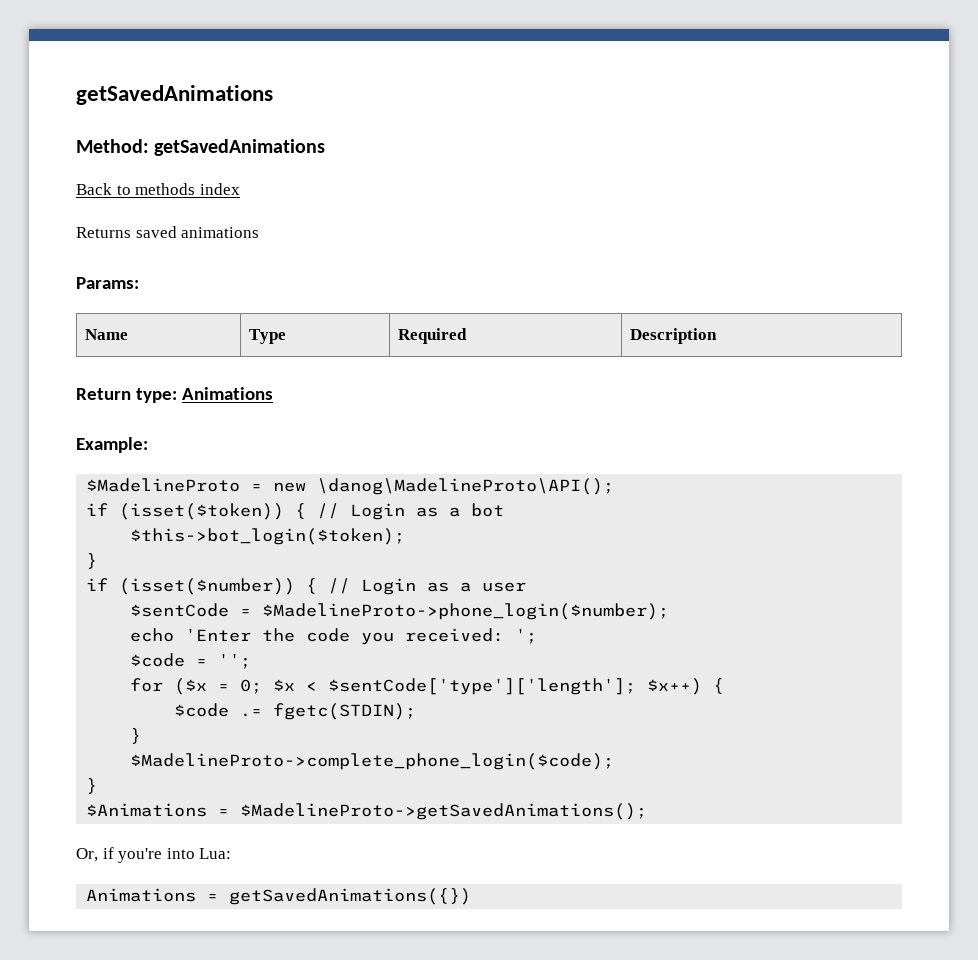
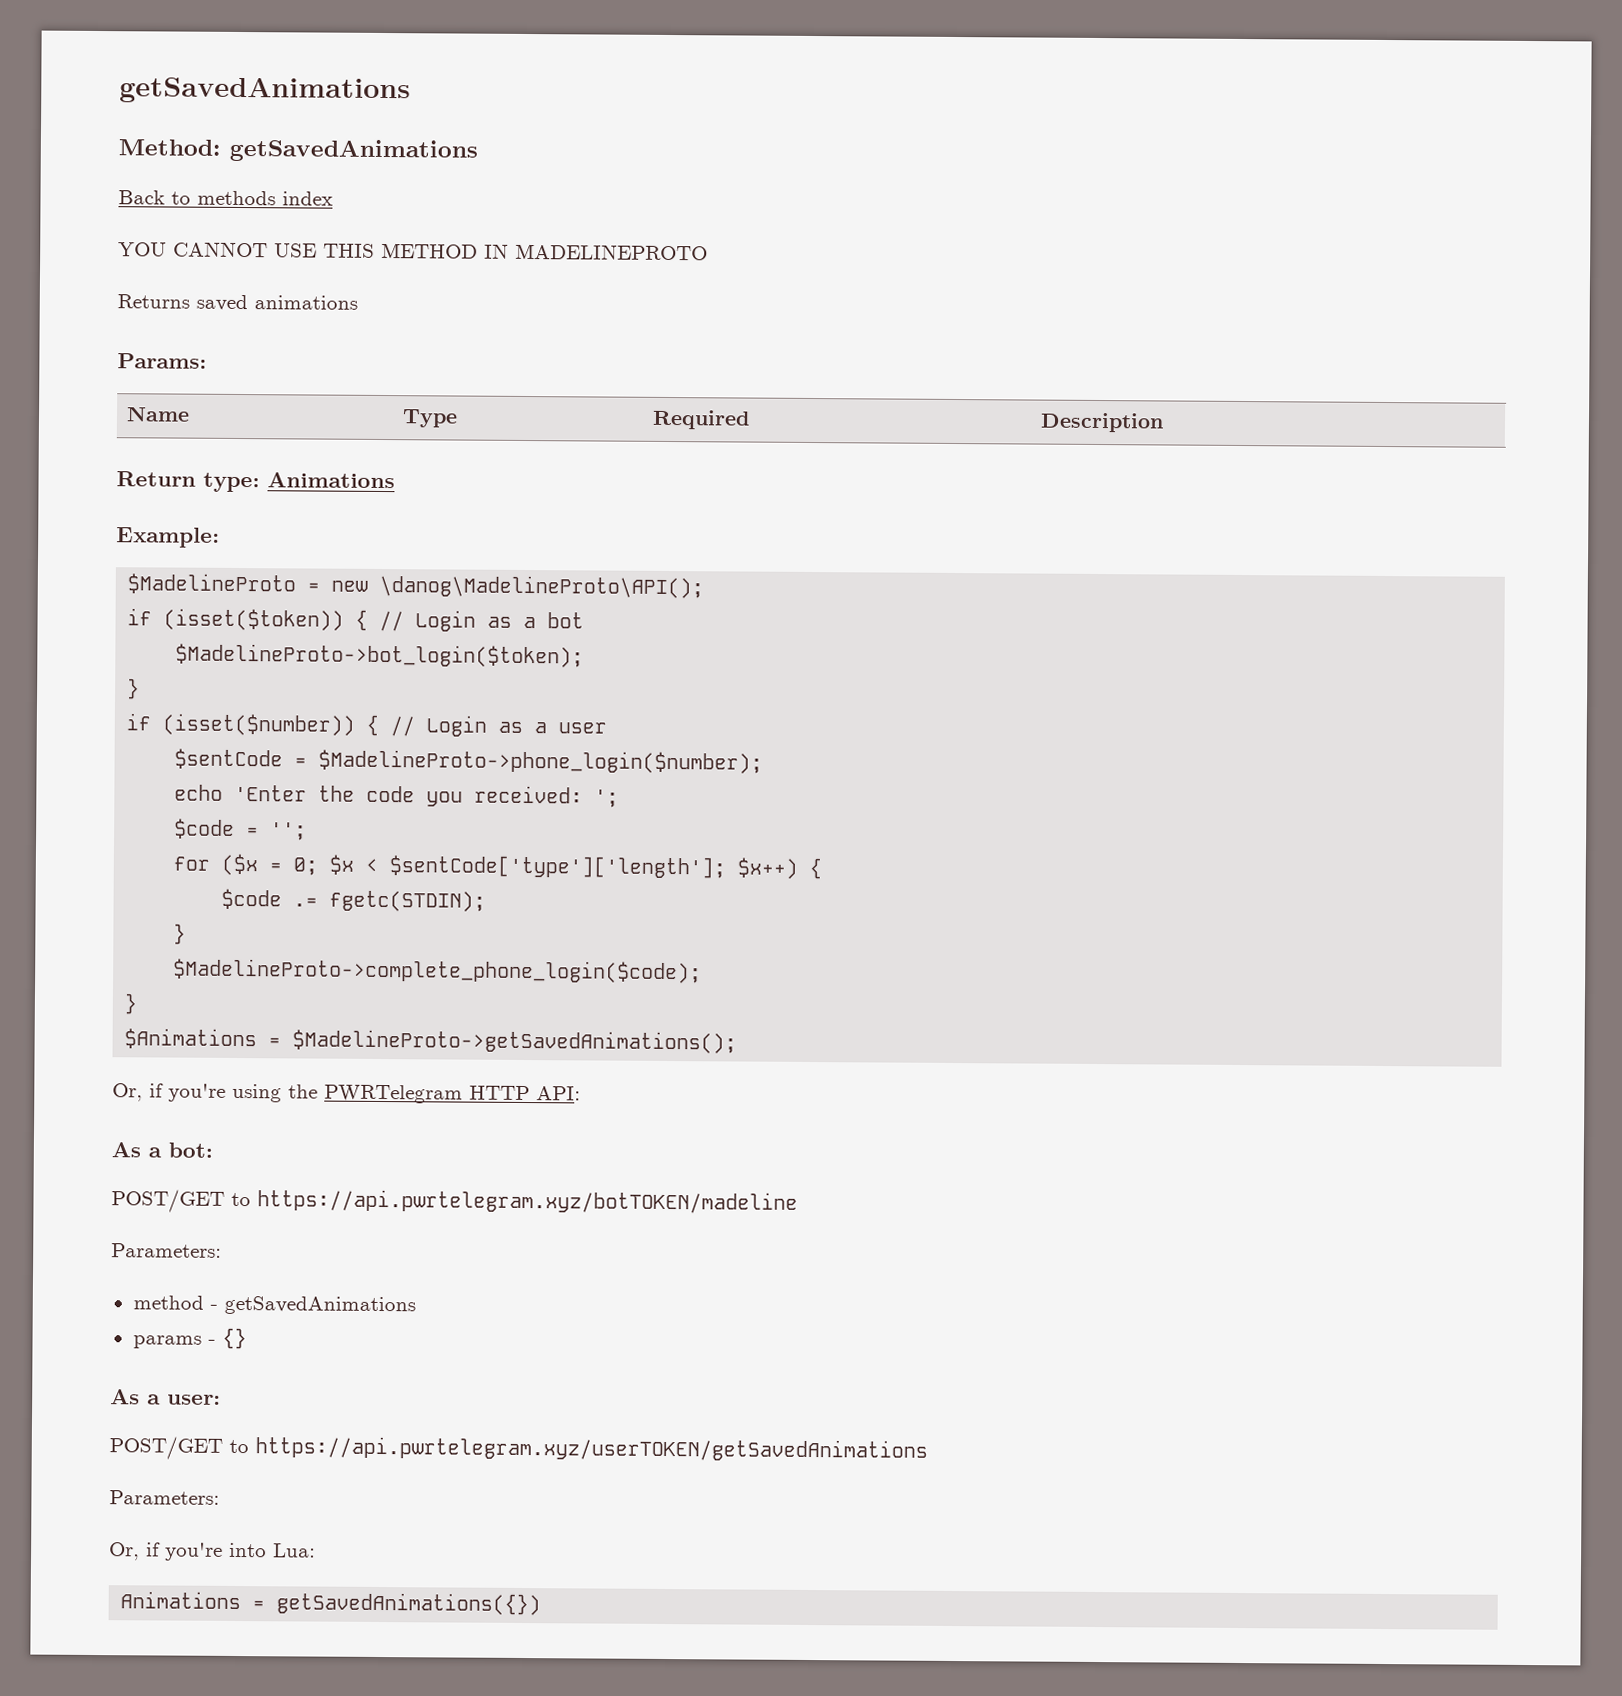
+ YOU CANNOT USE THIS METHOD IN MADELINEPROTO
- $this->bot_login($token);
+ $MadelineProto->bot_login($token);
+ Or, if you're using the PWRTelegram HTTP API:
+ As a bot:
+ POST/GET to https://api.pwrtelegram.xyz/botTOKEN/madeline
+ Parameters:
+ method - getSavedAnimations
+ params - {}
+ As a user:
+ POST/GET to https://api.pwrtelegram.xyz/userTOKEN/getSavedAnimations
+ Parameters:

